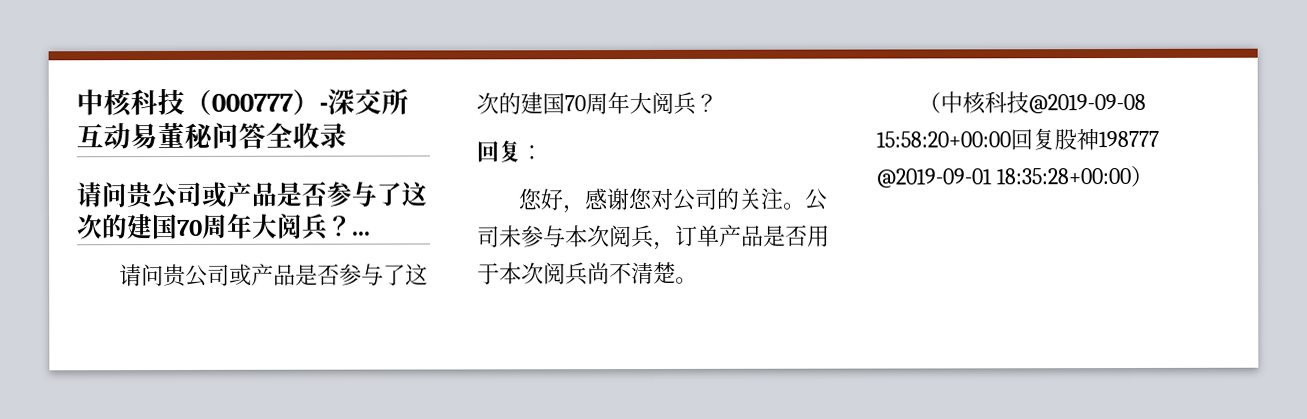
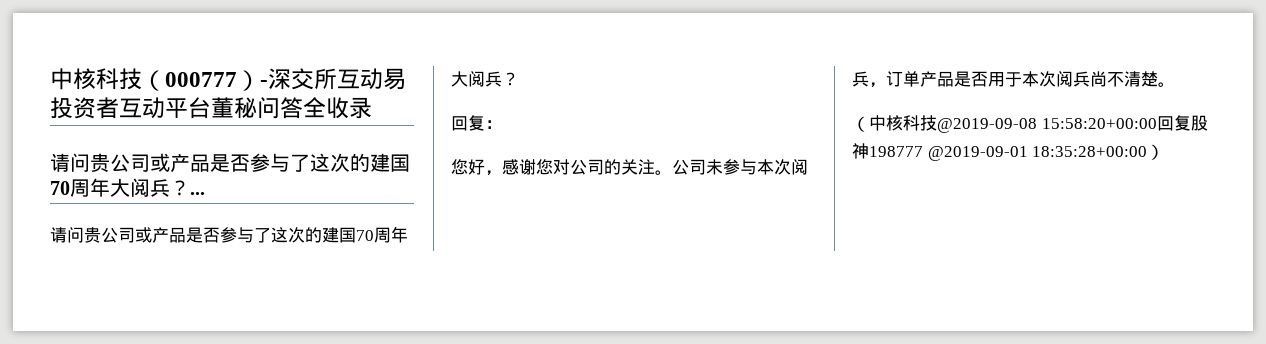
- 中核科技（000777）-深交所互动易董秘问答全收录
+ 中核科技（000777）-深交所互动易投资者互动平台董秘问答全收录

